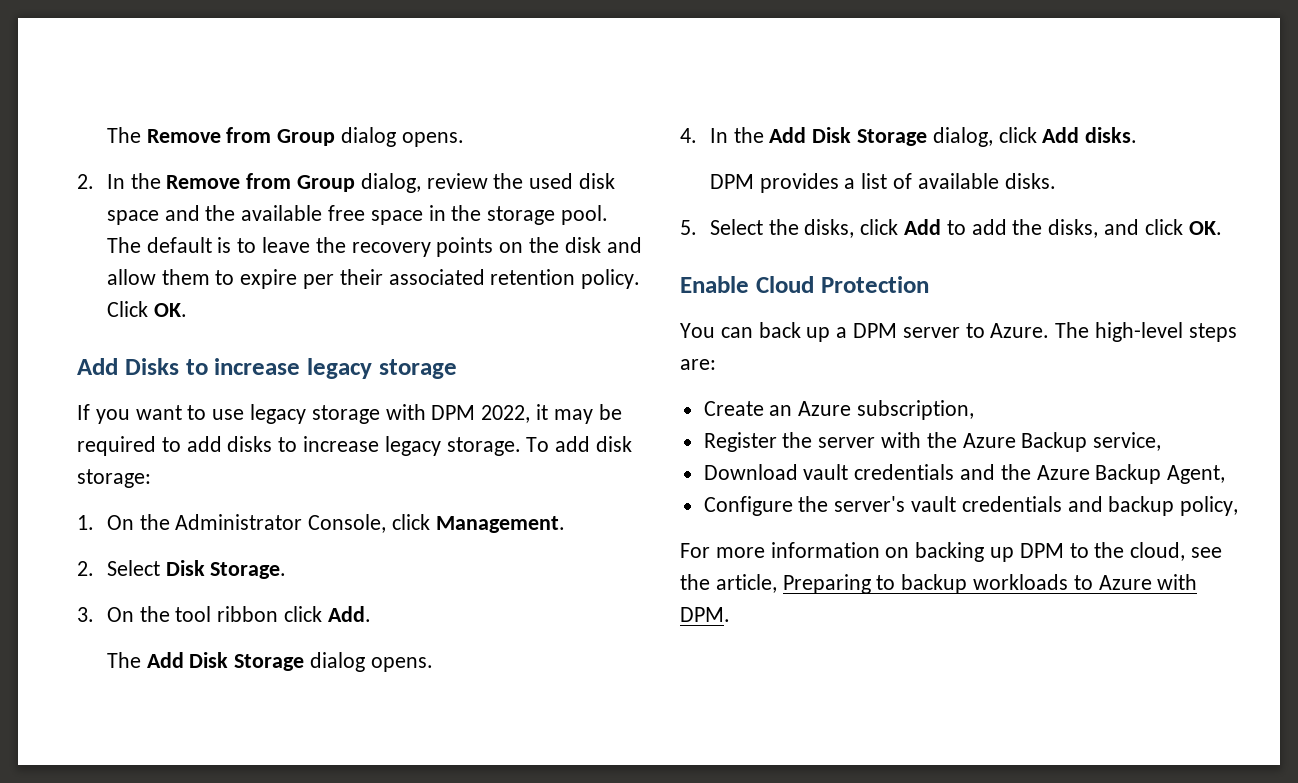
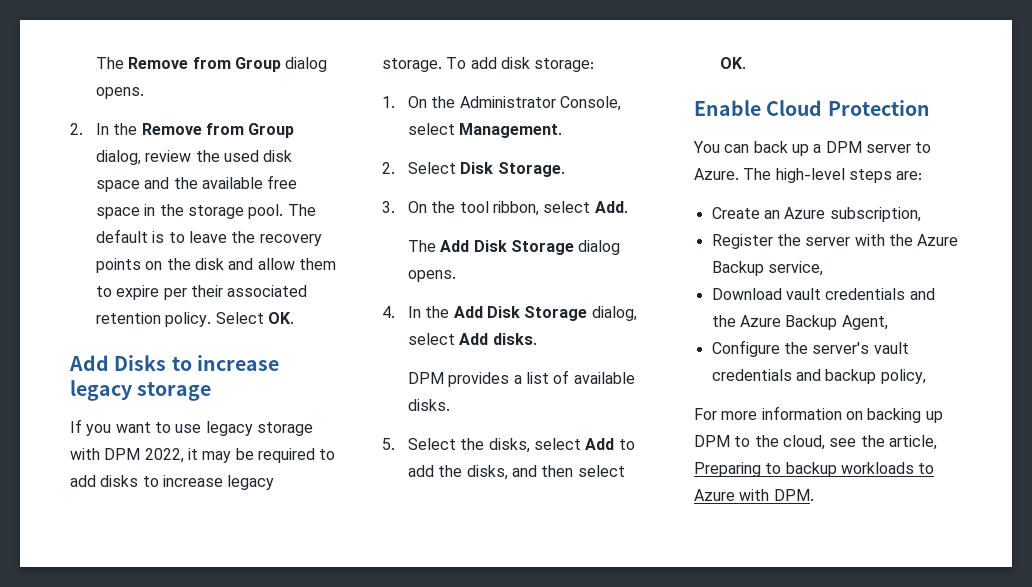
- Click OK.
+ Select OK.
- 1. On the Administrator Console, click Management.
+ 1. On the Administrator Console, select Management.
- 3. On the tool ribbon click Add.
+ 3. On the tool ribbon, select Add.
- 4. In the Add Disk Storage dialog, click Add disks.
+ 4. In the Add Disk Storage dialog, select Add disks.
- 5. Select the disks, click Add to add the disks, and click OK.
+ 5. Select the disks, select Add to add the disks, and then select OK.

